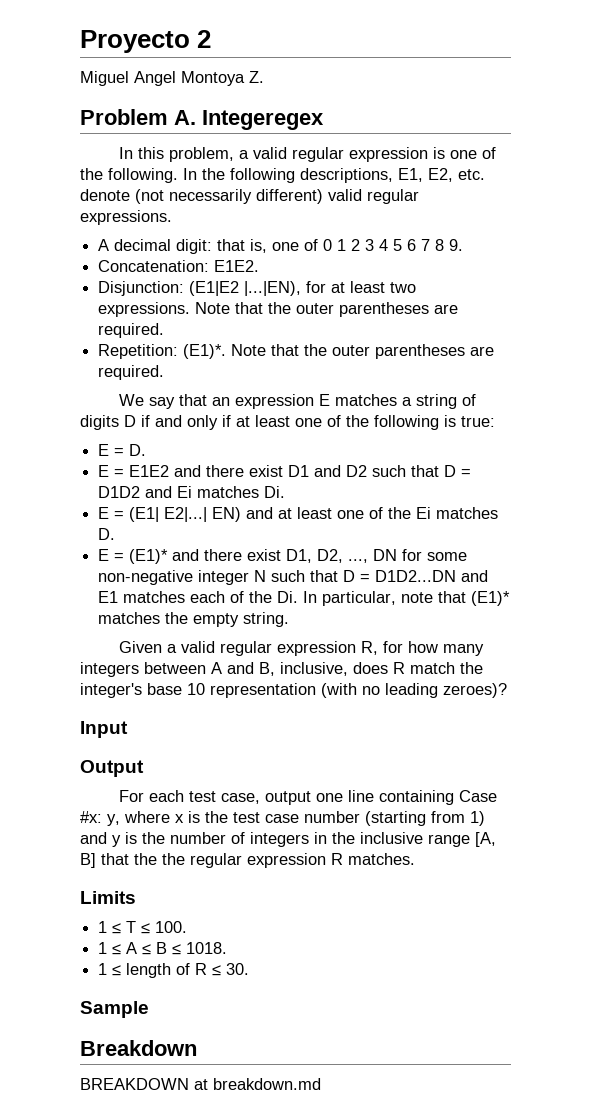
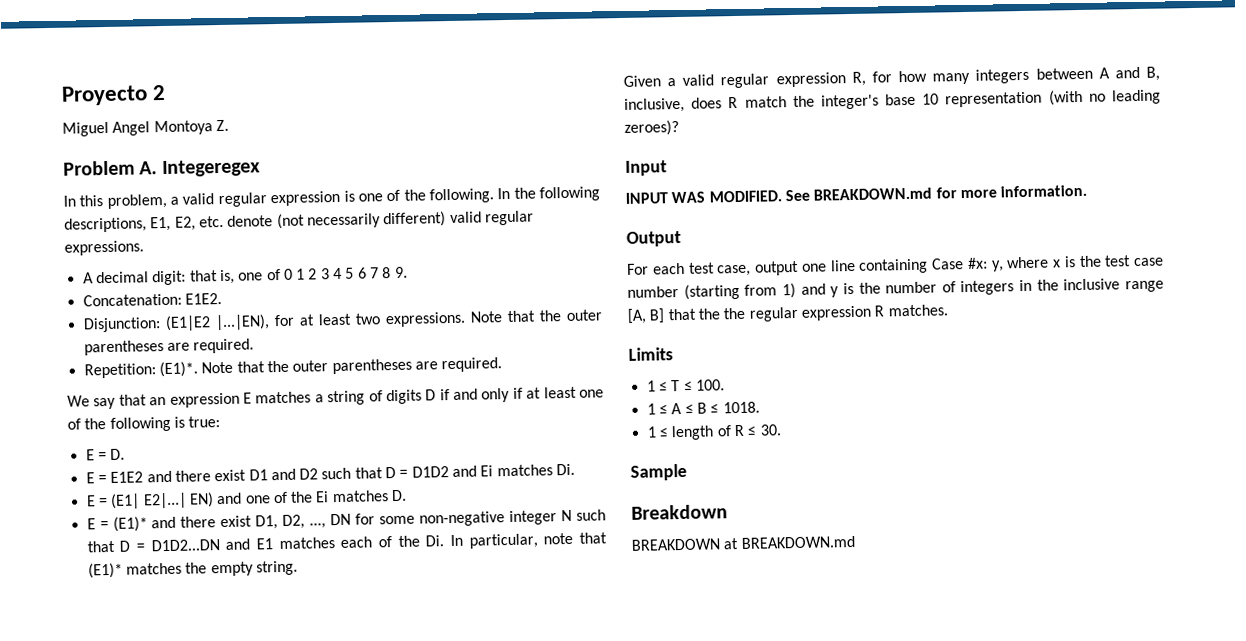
- E = (E1| E2|...| EN) and at least one of the Ei matches D.
+ E = (E1| E2|...| EN) and one of the Ei matches D.
+ INPUT WAS MODIFIED. See BREAKDOWN.md for more information.
- BREAKDOWN at breakdown.md
+ BREAKDOWN at BREAKDOWN.md

